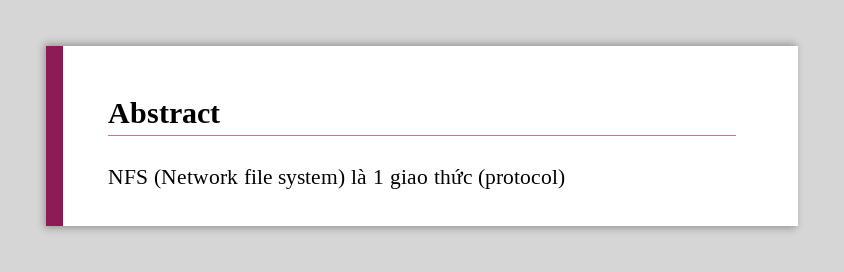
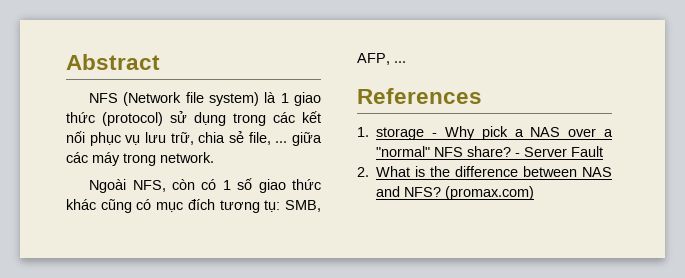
- NFS (Network file system) là 1 giao thức (protocol)
+ NFS (Network file system) là 1 giao thức (protocol) sử dụng trong các kết nối phục vụ lưu trữ, chia sẻ file, ... giữa các máy trong network.
+ Ngoài NFS, còn có 1 số giao thức khác cũng có mục đích tương tụ: SMB, AFP, ...
+ References
+ 1. storage - Why pick a NAS over a "normal" NFS share? - Server Fault
+ 2. What is the difference between NAS and NFS? (promax.com)

